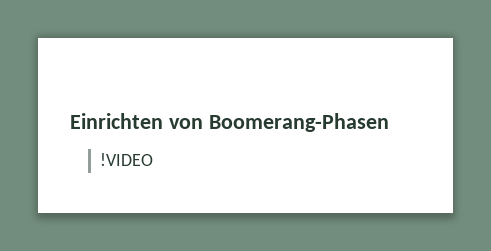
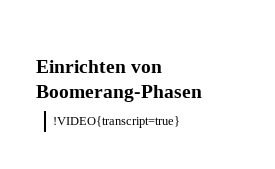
- !VIDEO
+ !VIDEO{transcript=true}

